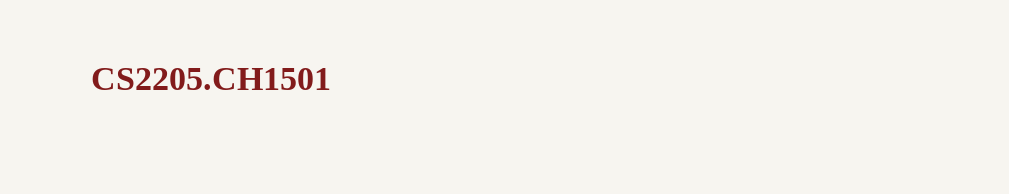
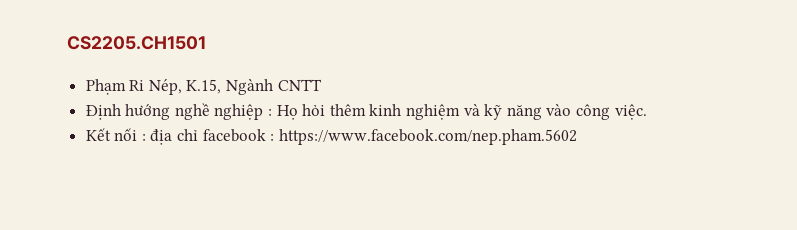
+ Phạm Ri Nép, K.15, Ngành CNTT
+ Định hướng nghề nghiệp : Họ hỏi thêm kinh nghiệm và kỹ năng vào công việc.
+ Kết nối : địa chỉ facebook : https://www.facebook.com/nep.pham.5602

